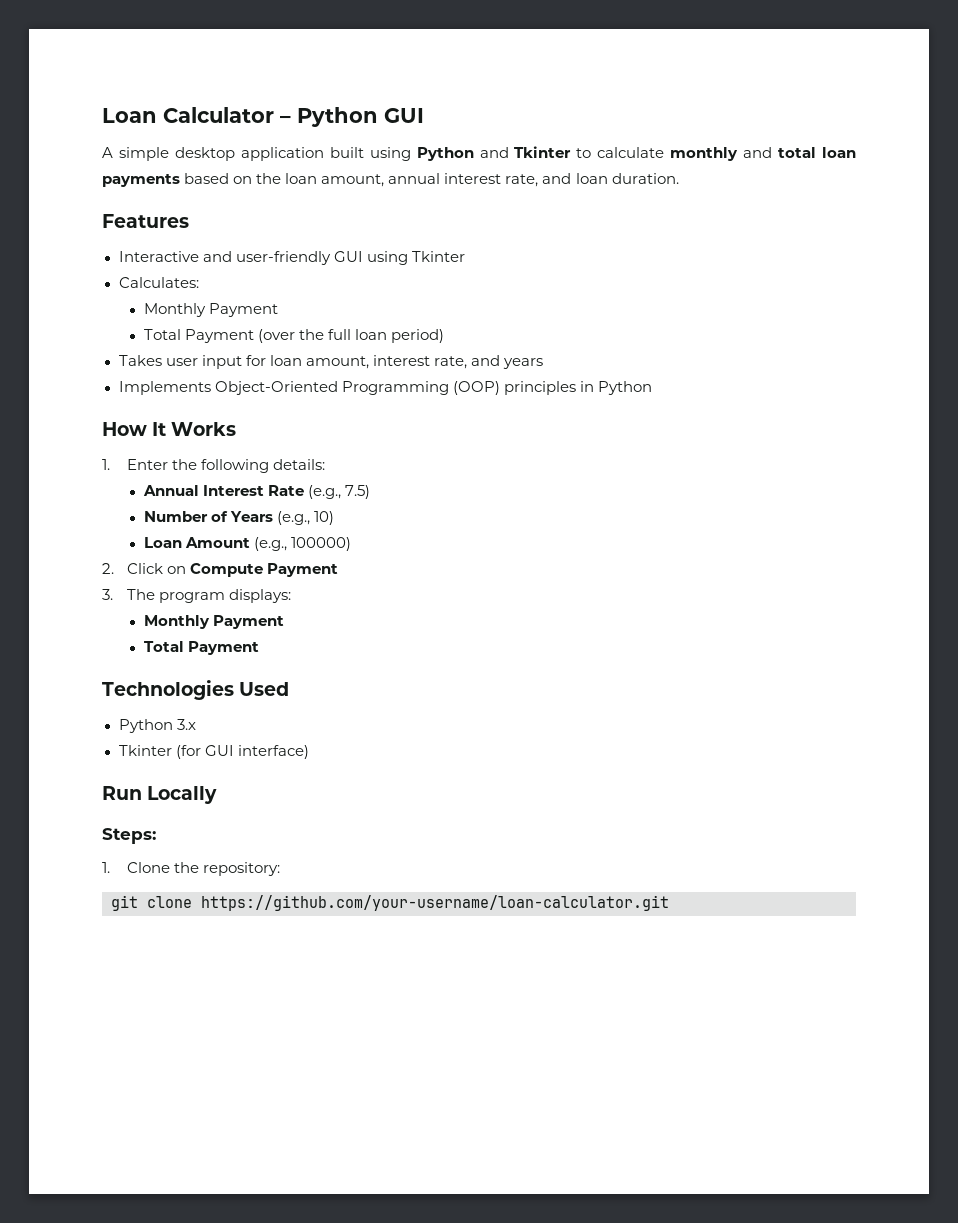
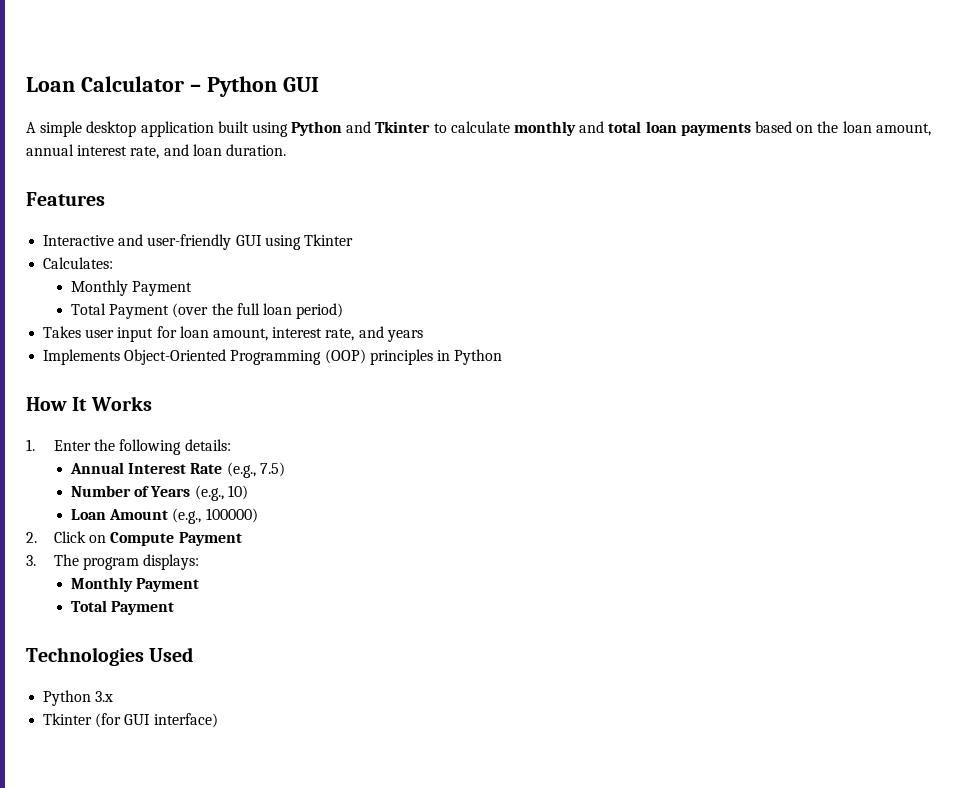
- Run Locally
- Steps:
- 1. Clone the repository:
- git clone https://github.com/your-username/loan-calculator.git

